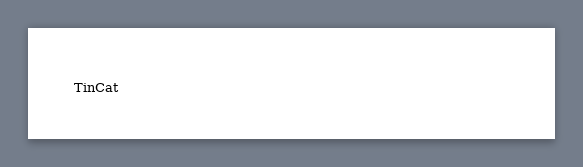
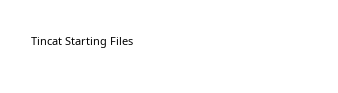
- TinCat
+ Tincat Starting Files

